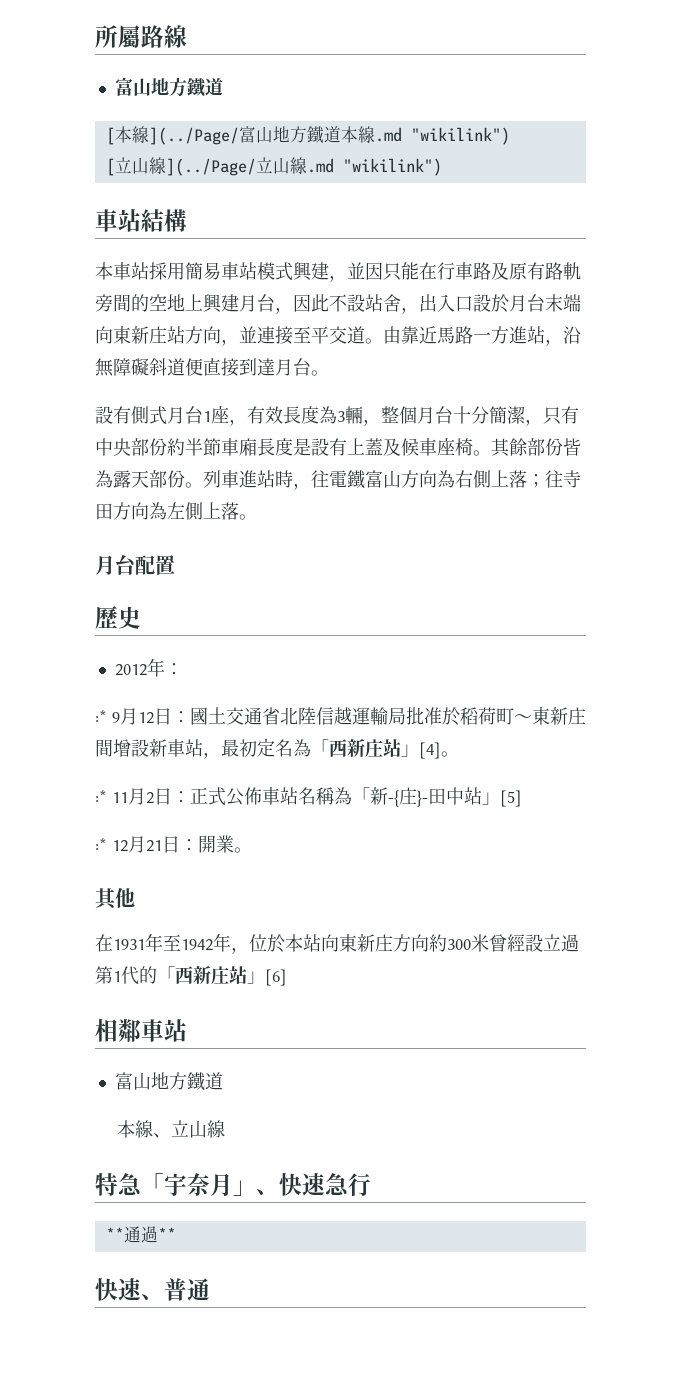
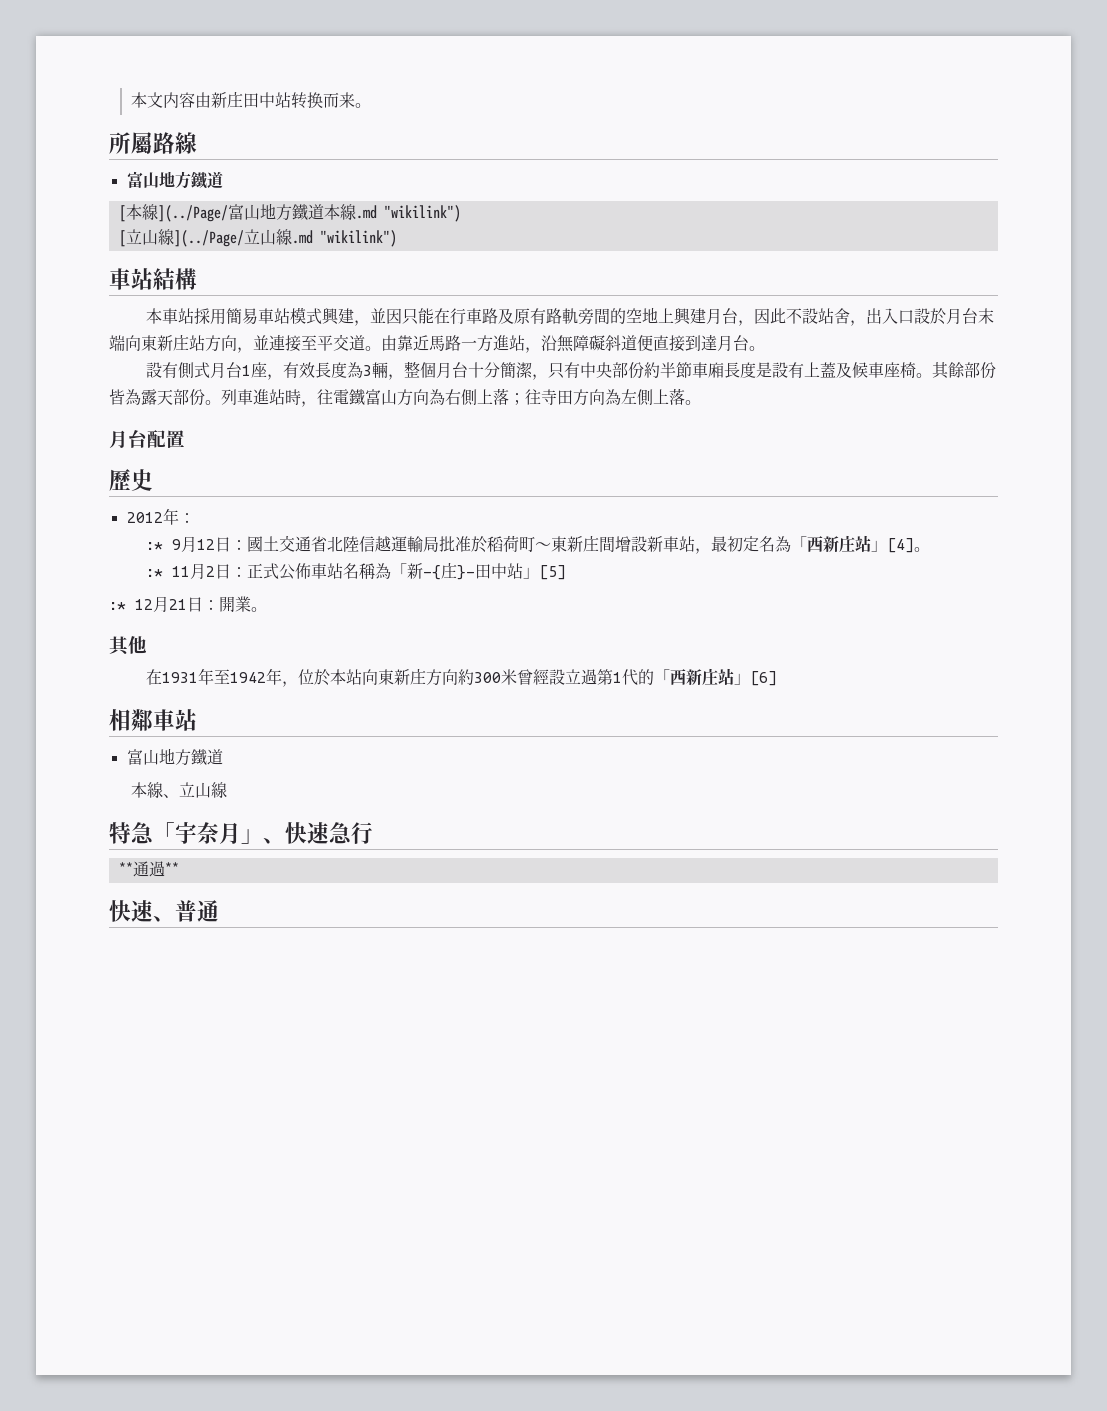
+ 本文内容由新庄田中站转换而来。

